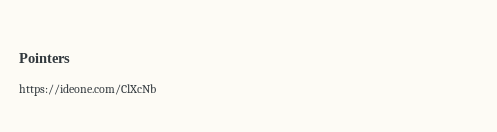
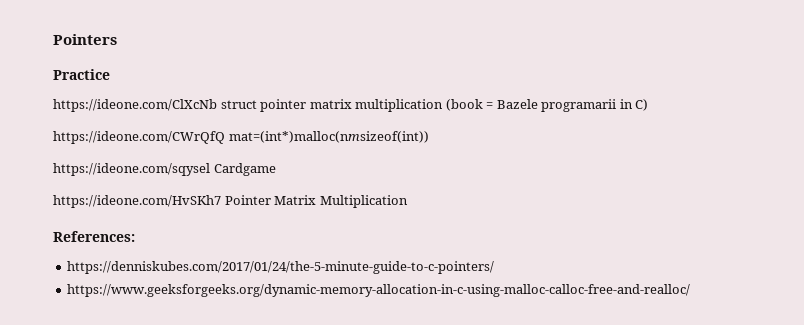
+ Practice
- https://ideone.com/ClXcNb
+ https://ideone.com/ClXcNb struct pointer matrix multiplication (book = Bazele programarii in C)
+ https://ideone.com/CWrQfQ mat=(int*)malloc(nmsizeof(int))
+ https://ideone.com/sqysel Cardgame
+ https://ideone.com/HvSKh7 Pointer Matrix Multiplication
+ References:
+ https://denniskubes.com/2017/01/24/the-5-minute-guide-to-c-pointers/
+ https://www.geeksforgeeks.org/dynamic-memory-allocation-in-c-using-malloc-calloc-free-and-realloc/

